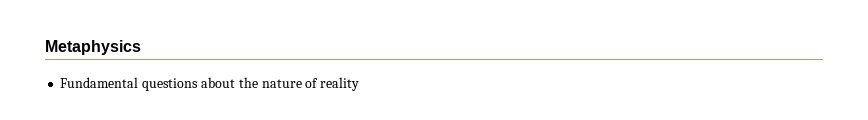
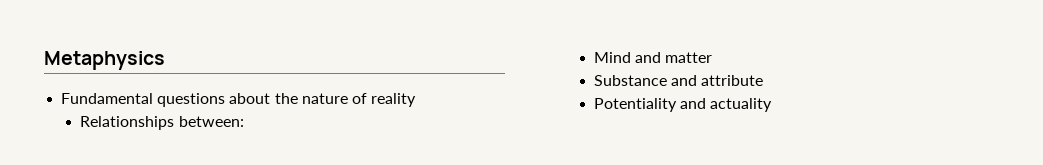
+ Relationships between:
+ Mind and matter
+ Substance and attribute
+ Potentiality and actuality

